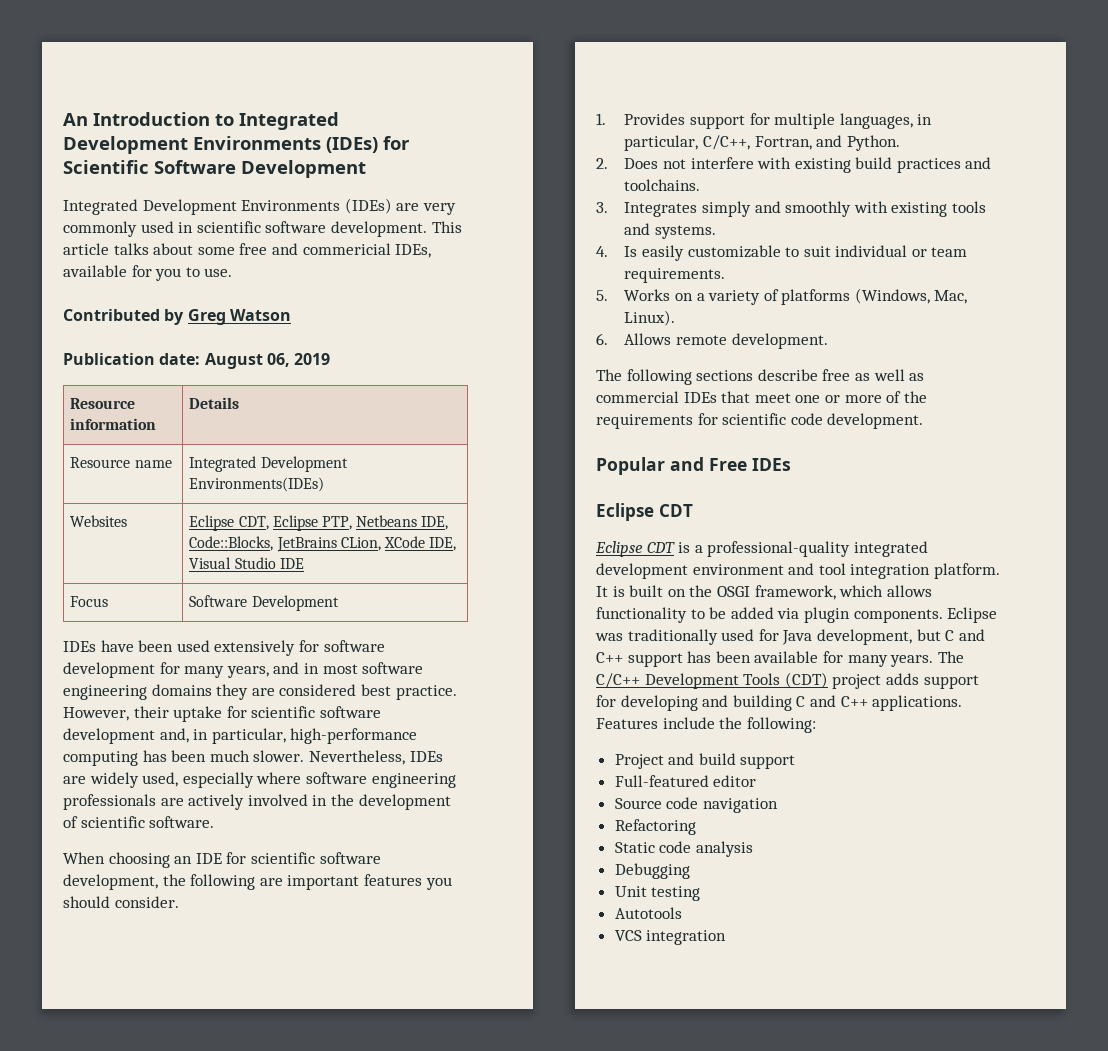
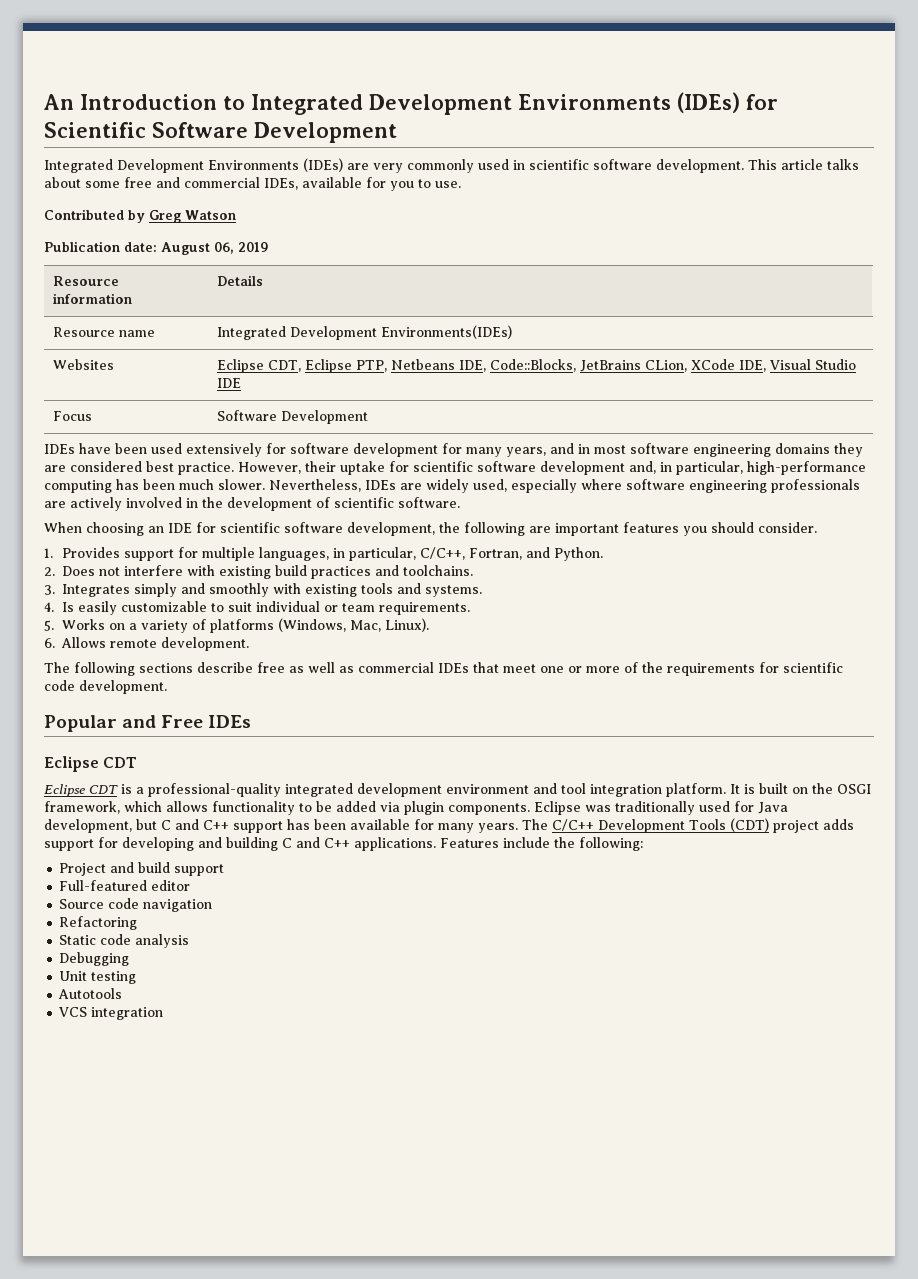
- This article talks about some free and commericial IDEs, available for you to use.
+ This article talks about some free and commercial IDEs, available for you to use.

